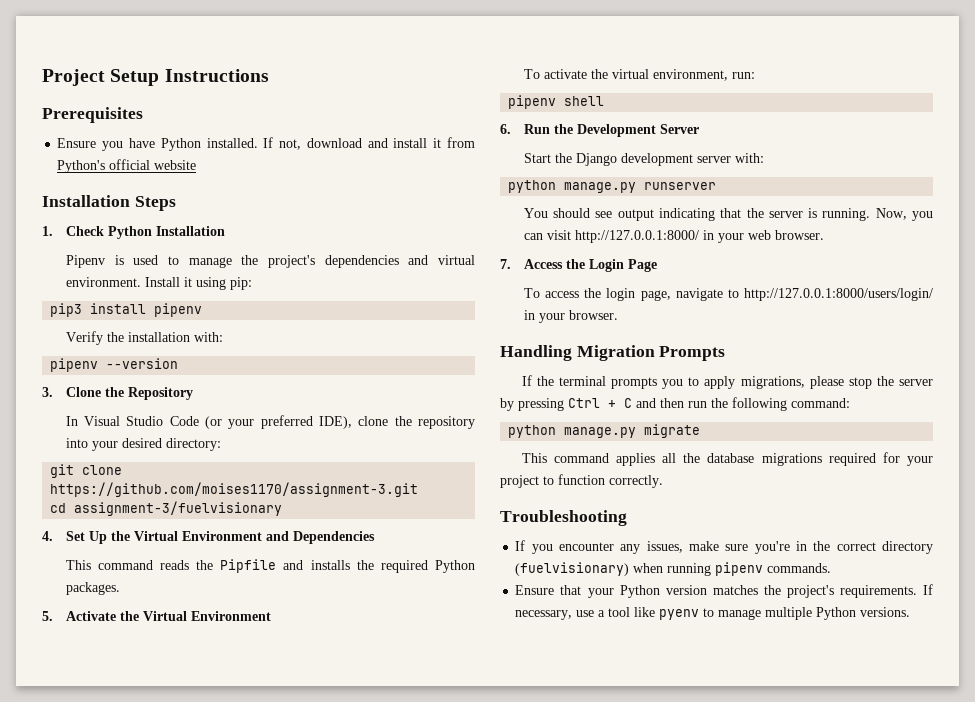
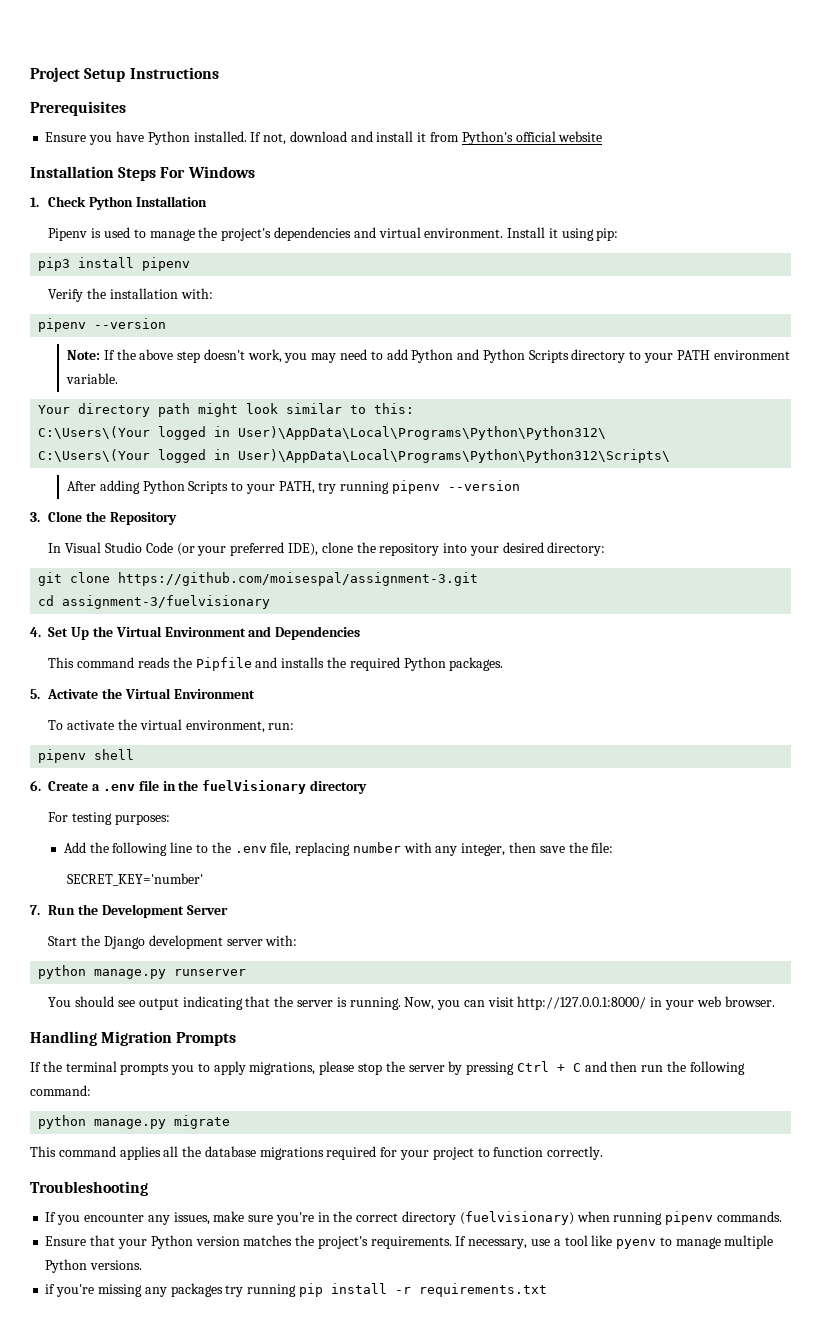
- Installation Steps
+ Installation Steps For Windows
+ Note: If the above step doesn't work, you may need to add Python and Python Scripts directory to your PATH environment variable.
+ Your directory path might look similar to this:
+ C:\Users\(Your logged in User)\AppData\Local\Programs\Python\Python312\
+ C:\Users\(Your logged in User)\AppData\Local\Programs\Python\Python312\Scripts\
+ After adding Python Scripts to your PATH, try running pipenv --version
- git clone https://github.com/moises1170/assignment-3.git
+ git clone https://github.com/moisespal/assignment-3.git
- 6. Run the Development Server
+ 6. Create a .env file in the fuelVisionary directory
+ For testing purposes:
+ Add the following line to the .env file, replacing number with any integer, then save the file:
+ SECRET_KEY='number'
+ 7. Run the Development Server
- 7. Access the Login Page
- To access the login page, navigate to http://127.0.0.1:8000/users/login/ in your browser.
+ if you're missing any packages try running pip install -r requirements.txt

